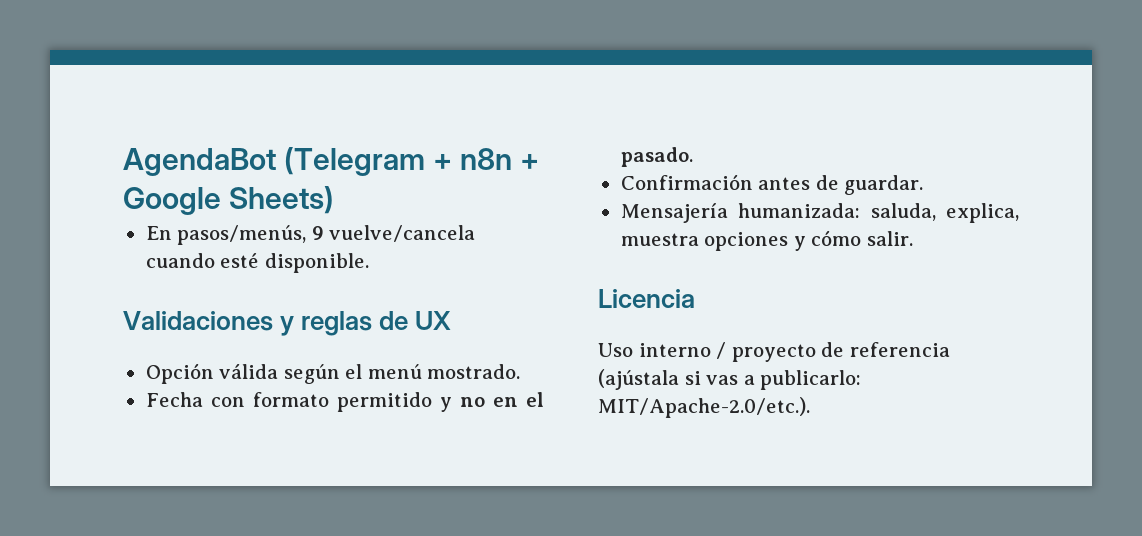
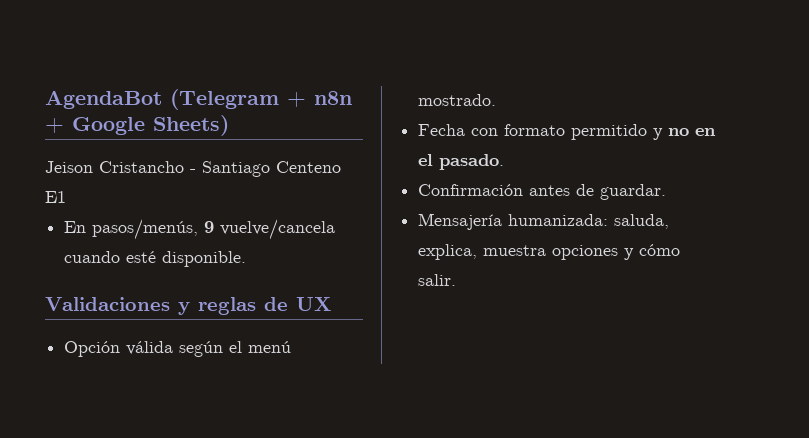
+ Jeison Cristancho - Santiago Centeno E1
- Licencia
- Uso interno / proyecto de referencia (ajústala si vas a publicarlo: MIT/Apache-2.0/etc.).

